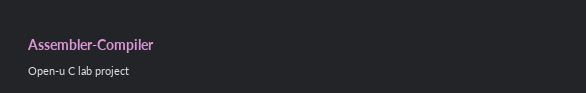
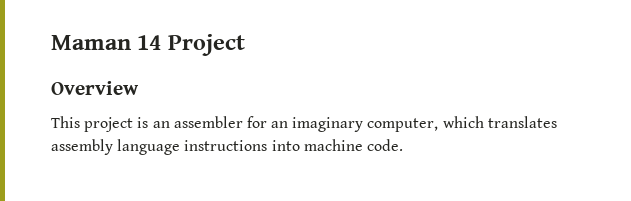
- Assembler-Compiler
- Open-u C lab project
+ Maman 14 Project
+ Overview
+ This project is an assembler for an imaginary computer, which translates assembly language instructions into machine code.

